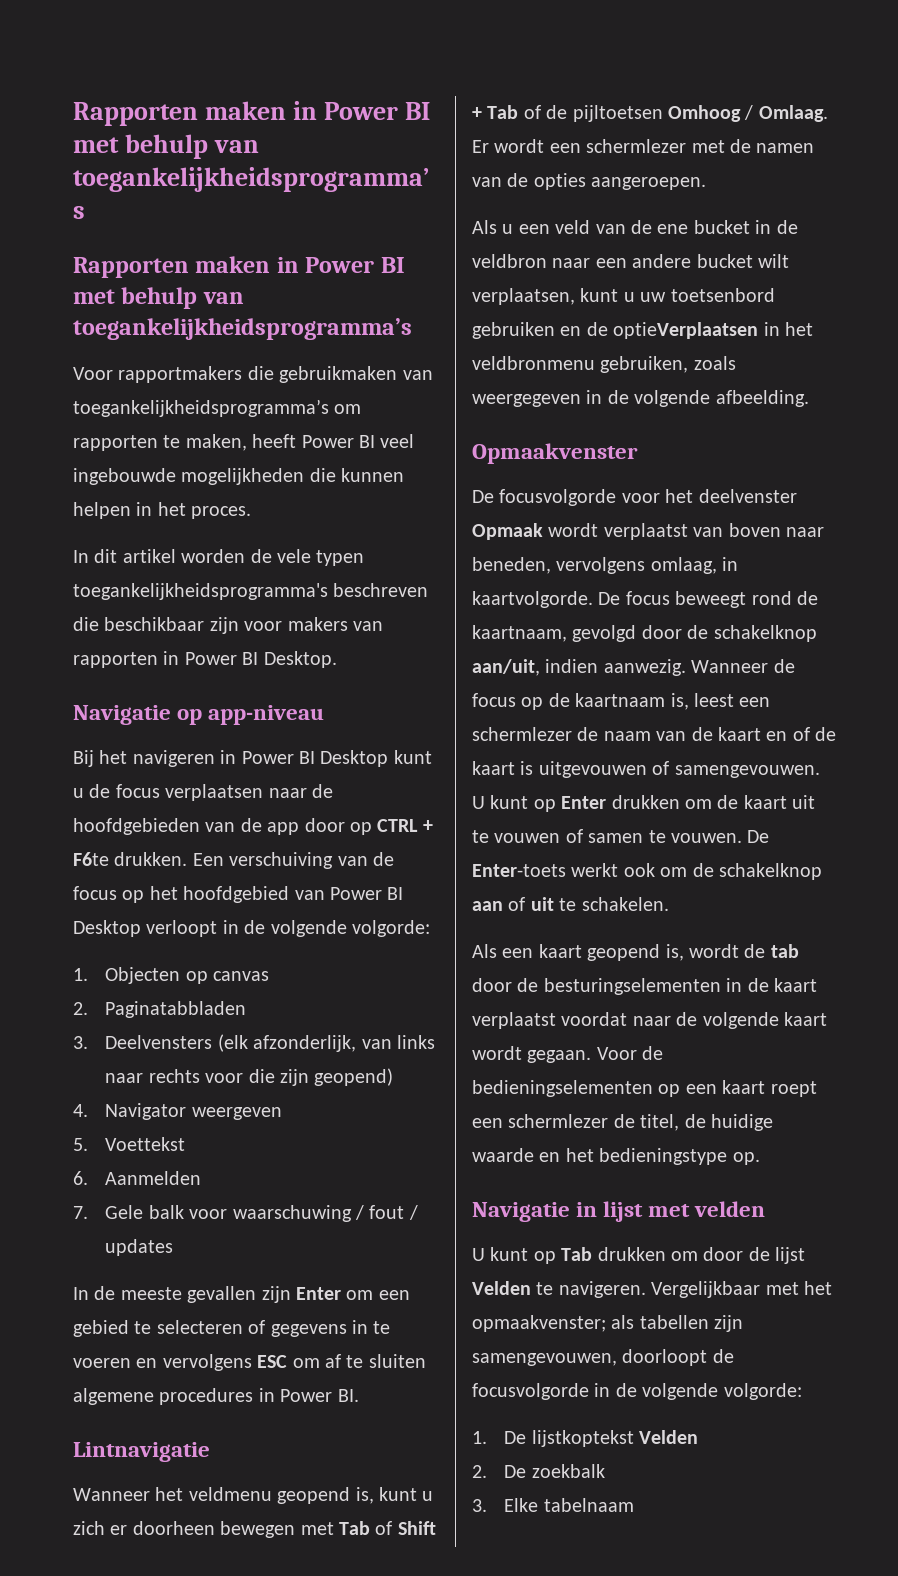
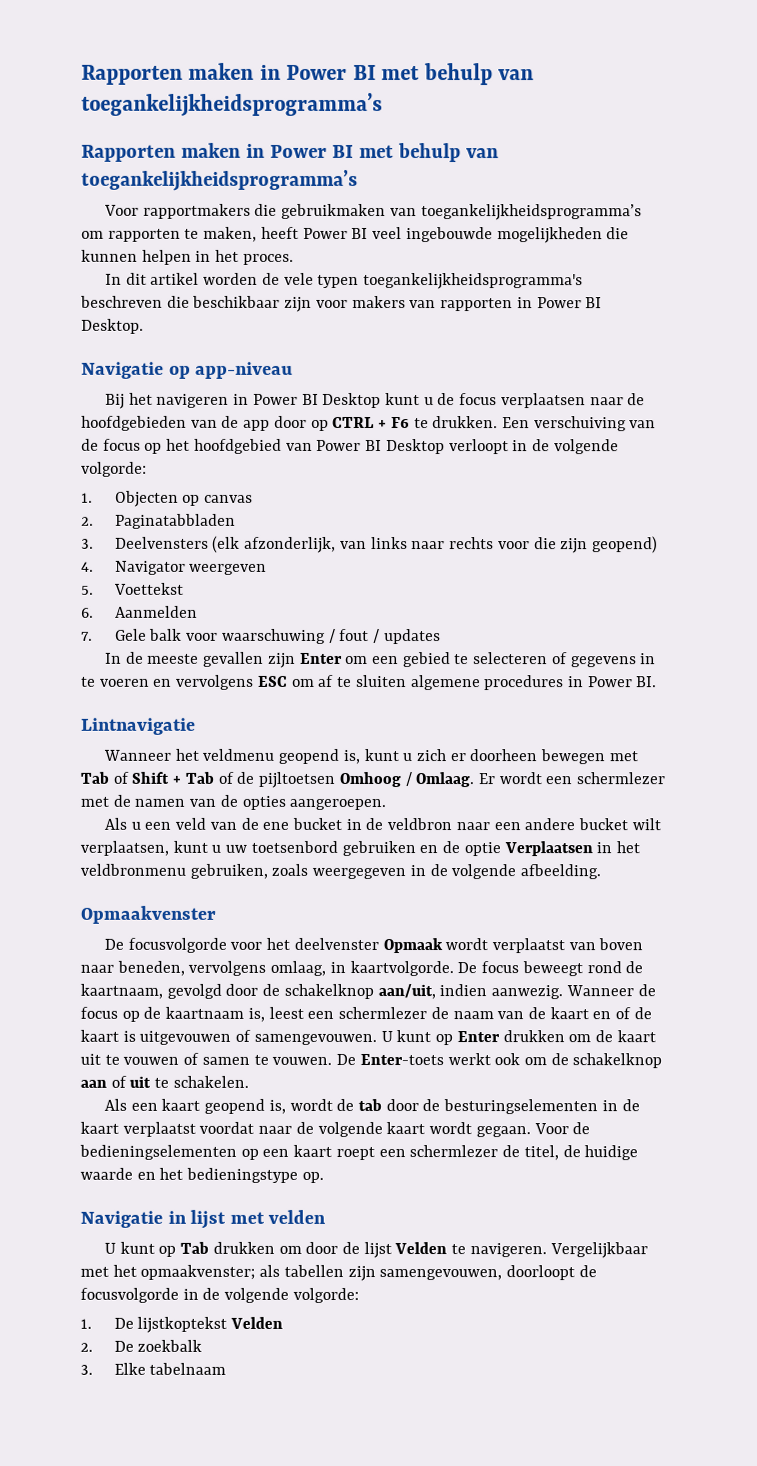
- Bij het navigeren in Power BI Desktop kunt u de focus verplaatsen naar de hoofdgebieden van de app door op CTRL + F6te drukken.
+ Bij het navigeren in Power BI Desktop kunt u de focus verplaatsen naar de hoofdgebieden van de app door op CTRL + F6 te drukken.
- Als u een veld van de ene bucket in de veldbron naar een andere bucket wilt verplaatsen, kunt u uw toetsenbord gebruiken en de optieVerplaatsen in het veldbronmenu gebruiken, zoals weergegeven in de volgende afbeelding.
+ Als u een veld van de ene bucket in de veldbron naar een andere bucket wilt verplaatsen, kunt u uw toetsenbord gebruiken en de optie Verplaatsen in het veldbronmenu gebruiken, zoals weergegeven in de volgende afbeelding.

